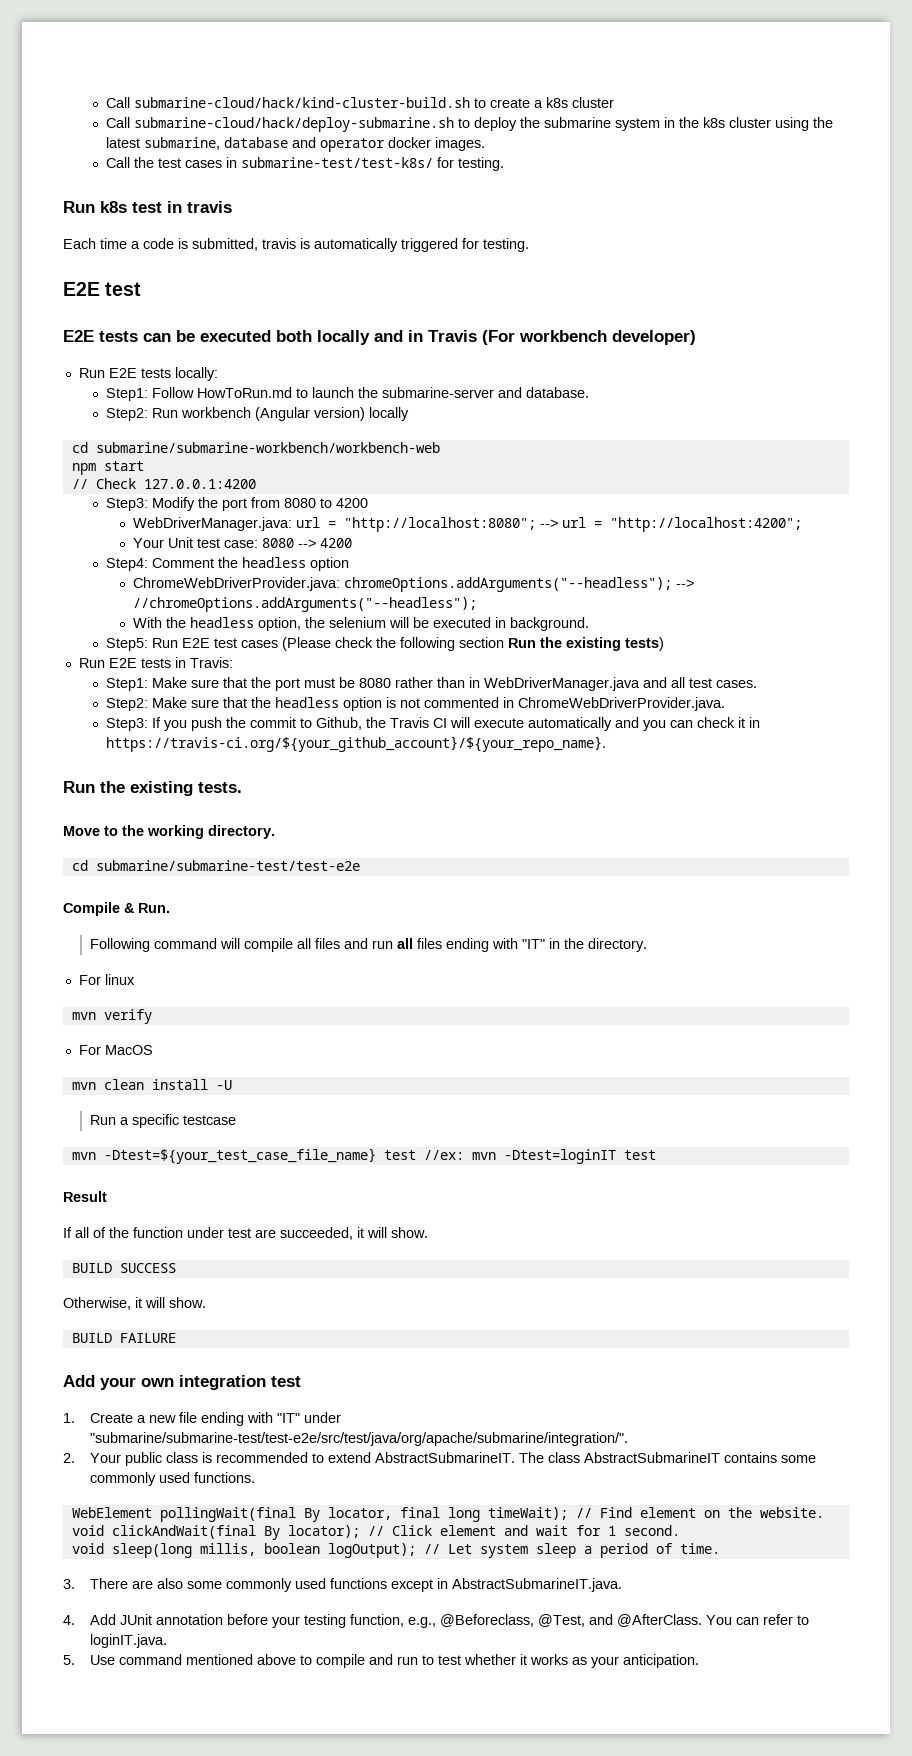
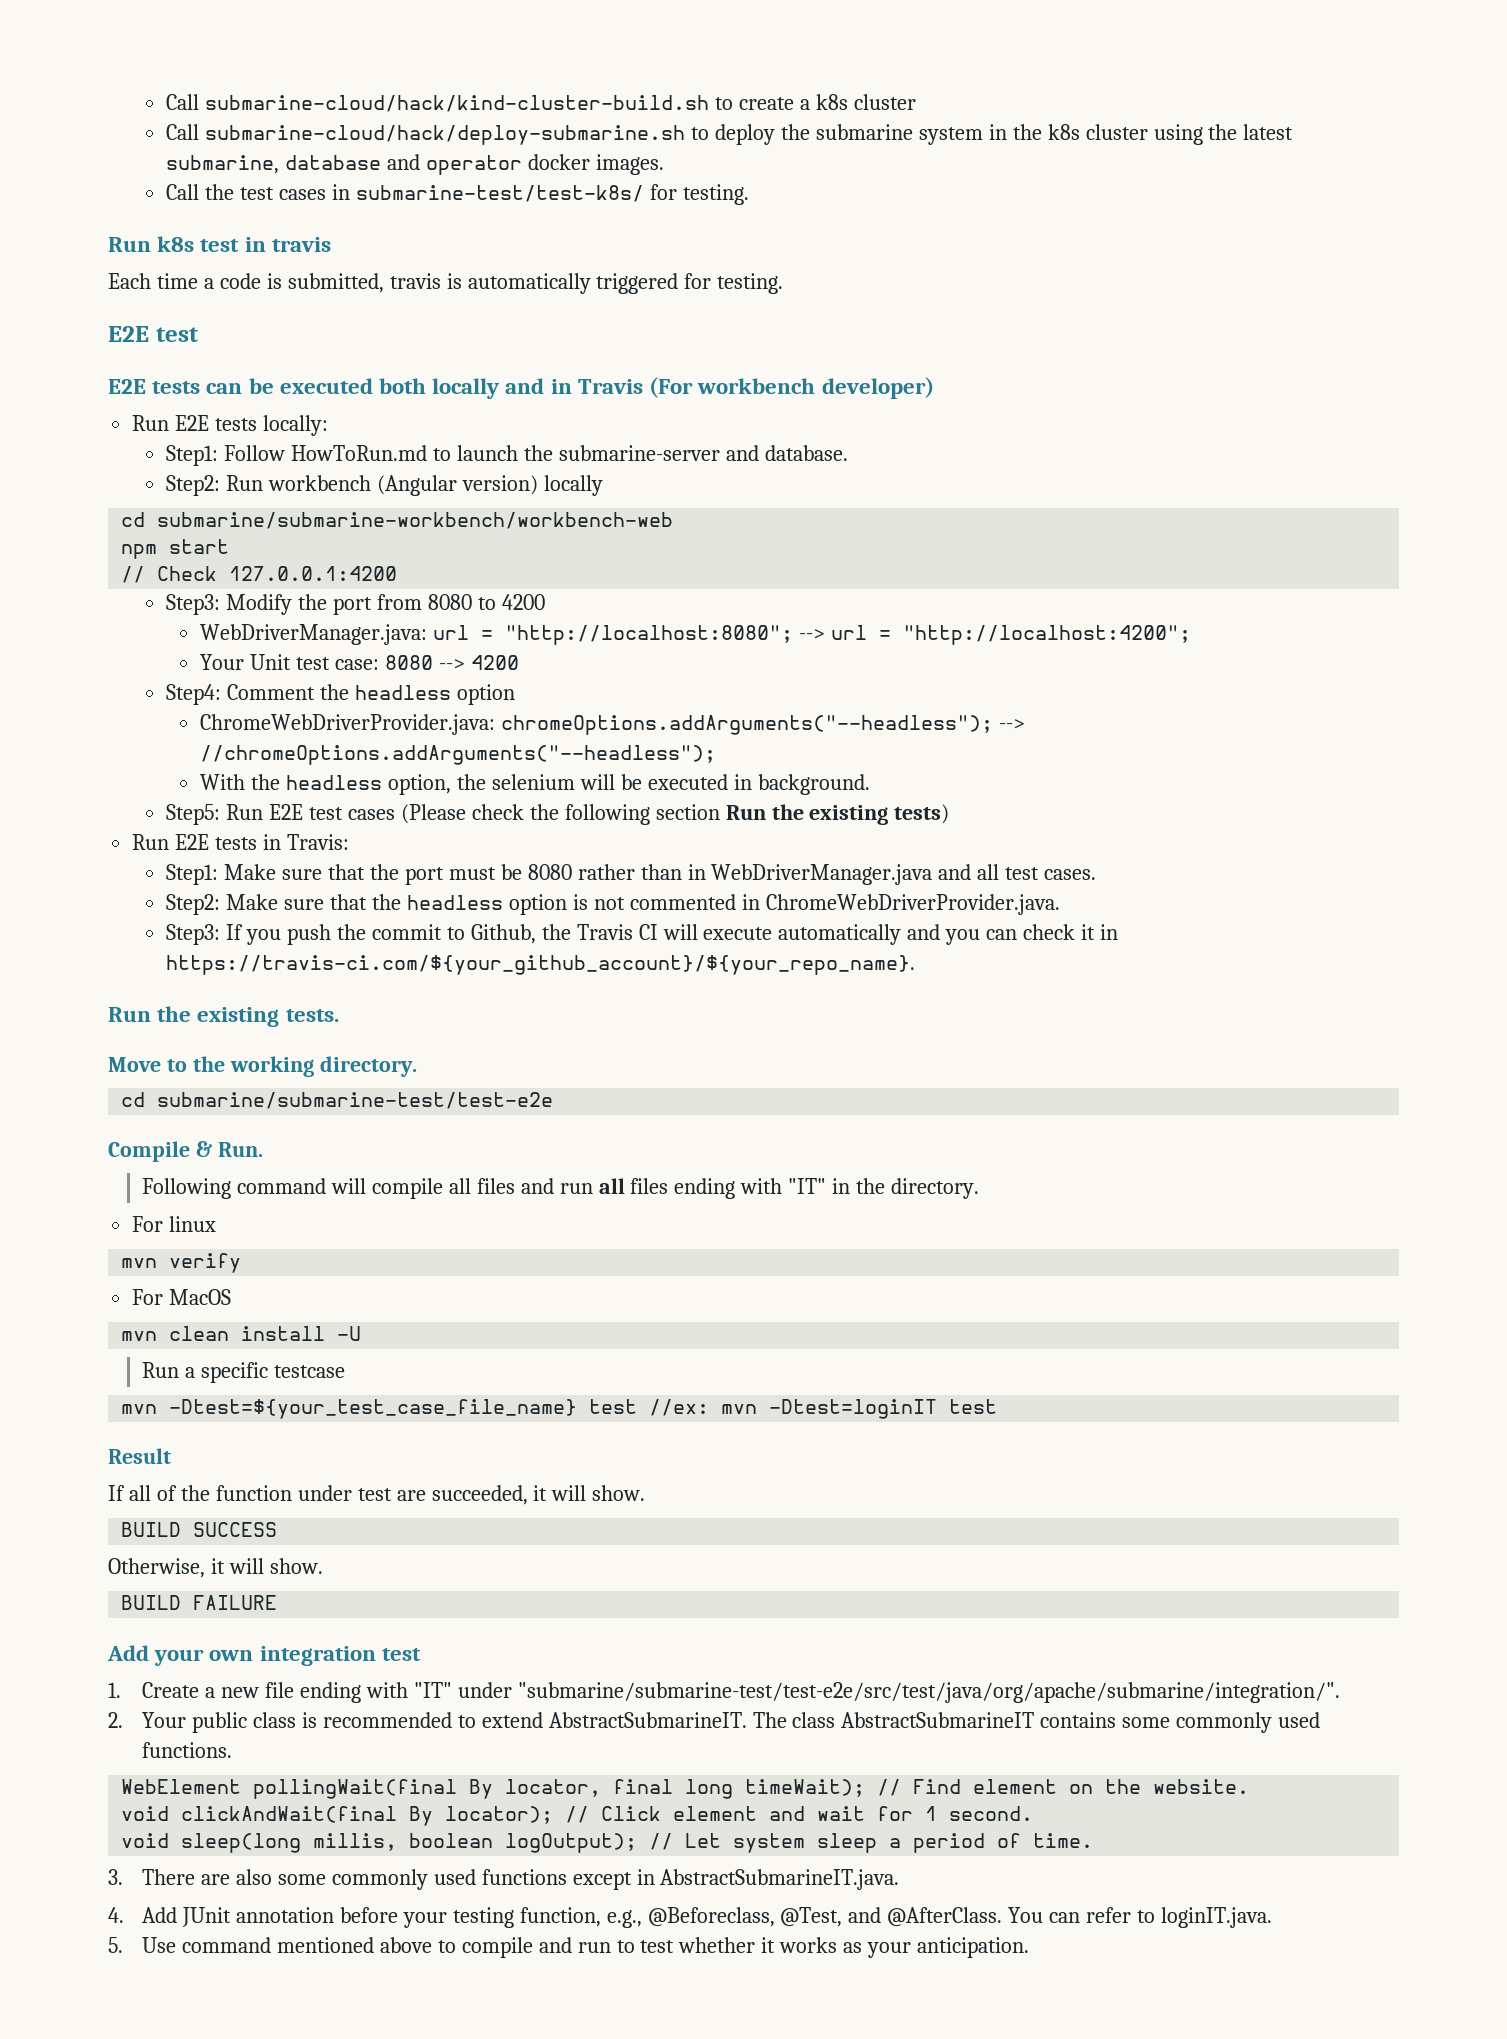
- Step3: If you push the commit to Github, the Travis CI will execute automatically and you can check it in https://travis-ci.org/${your_github_account}/${your_repo_name}.
+ Step3: If you push the commit to Github, the Travis CI will execute automatically and you can check it in https://travis-ci.com/${your_github_account}/${your_repo_name}.

